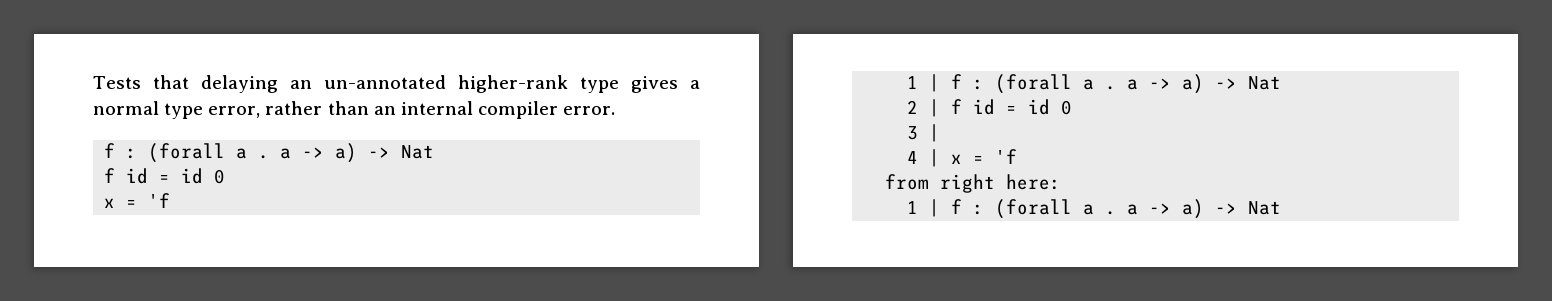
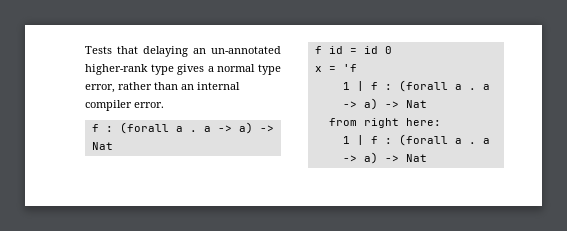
- 2 | f id = id 0
- 3 |
- 4 | x = 'f

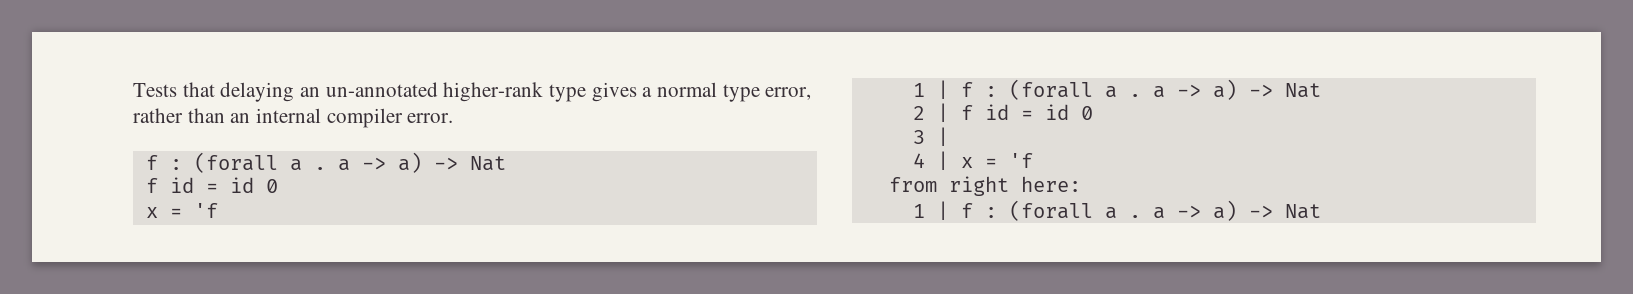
+ 2 | f id = id 0
+ 3 |
+ 4 | x = 'f

